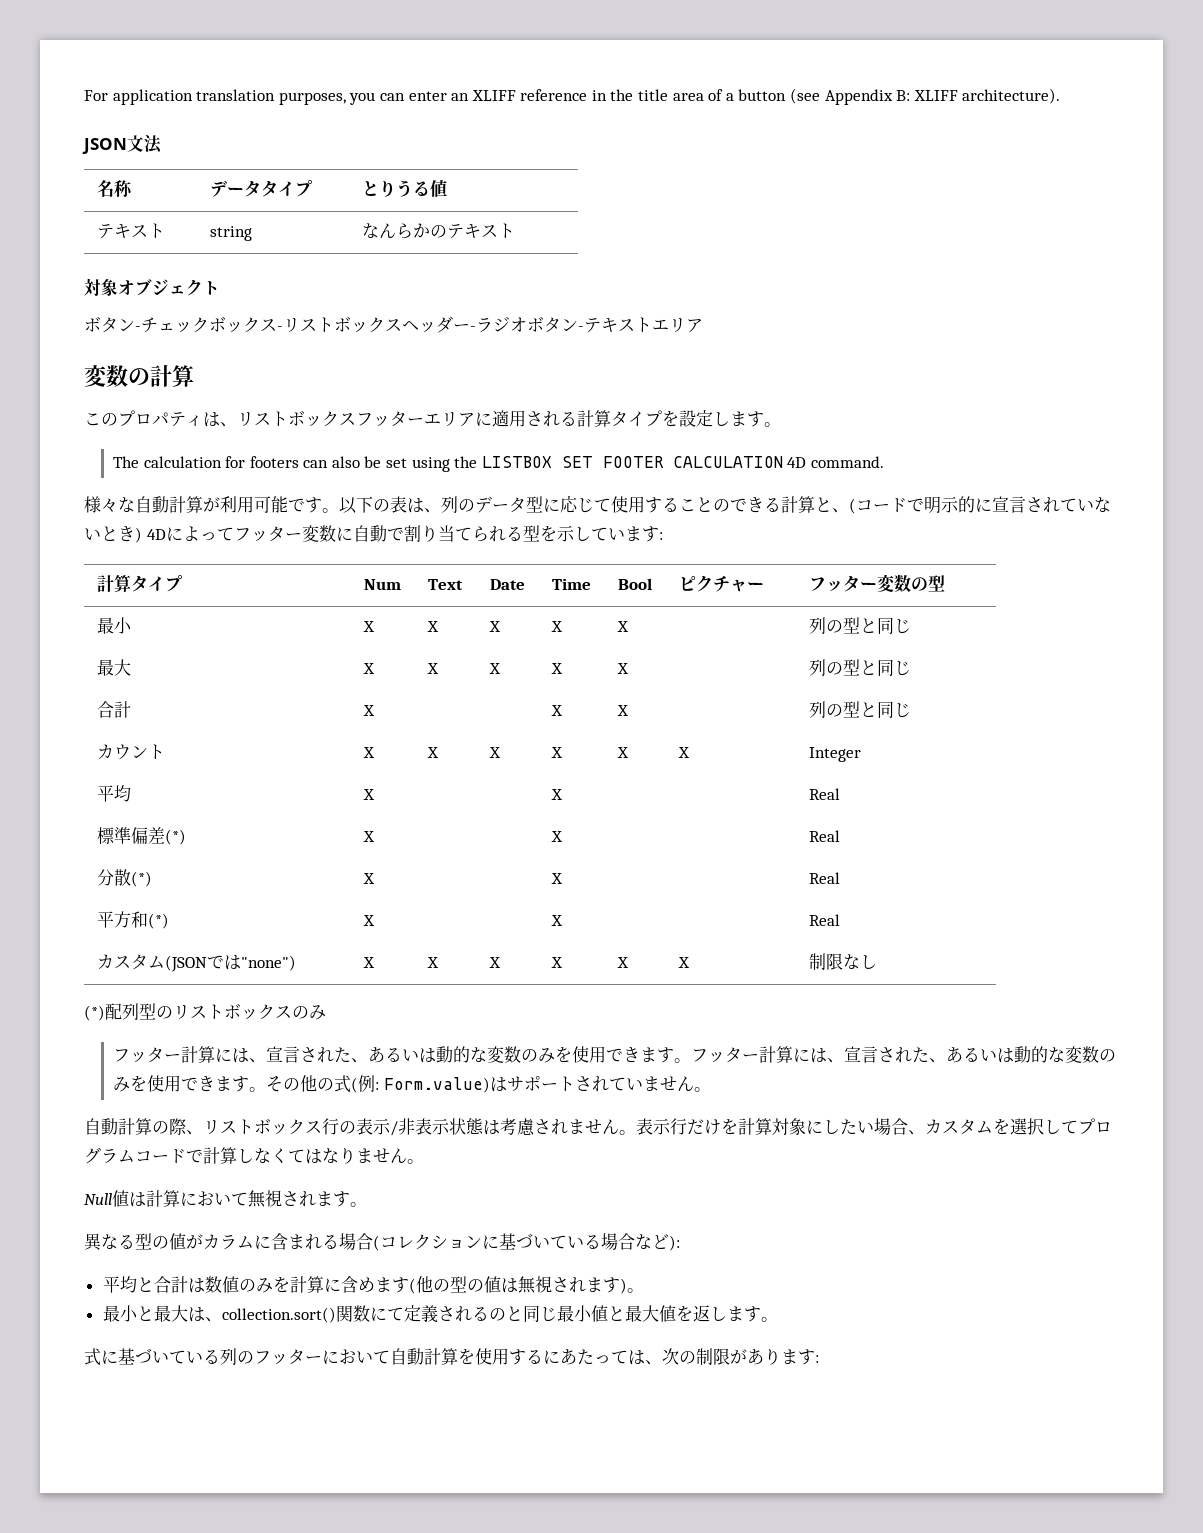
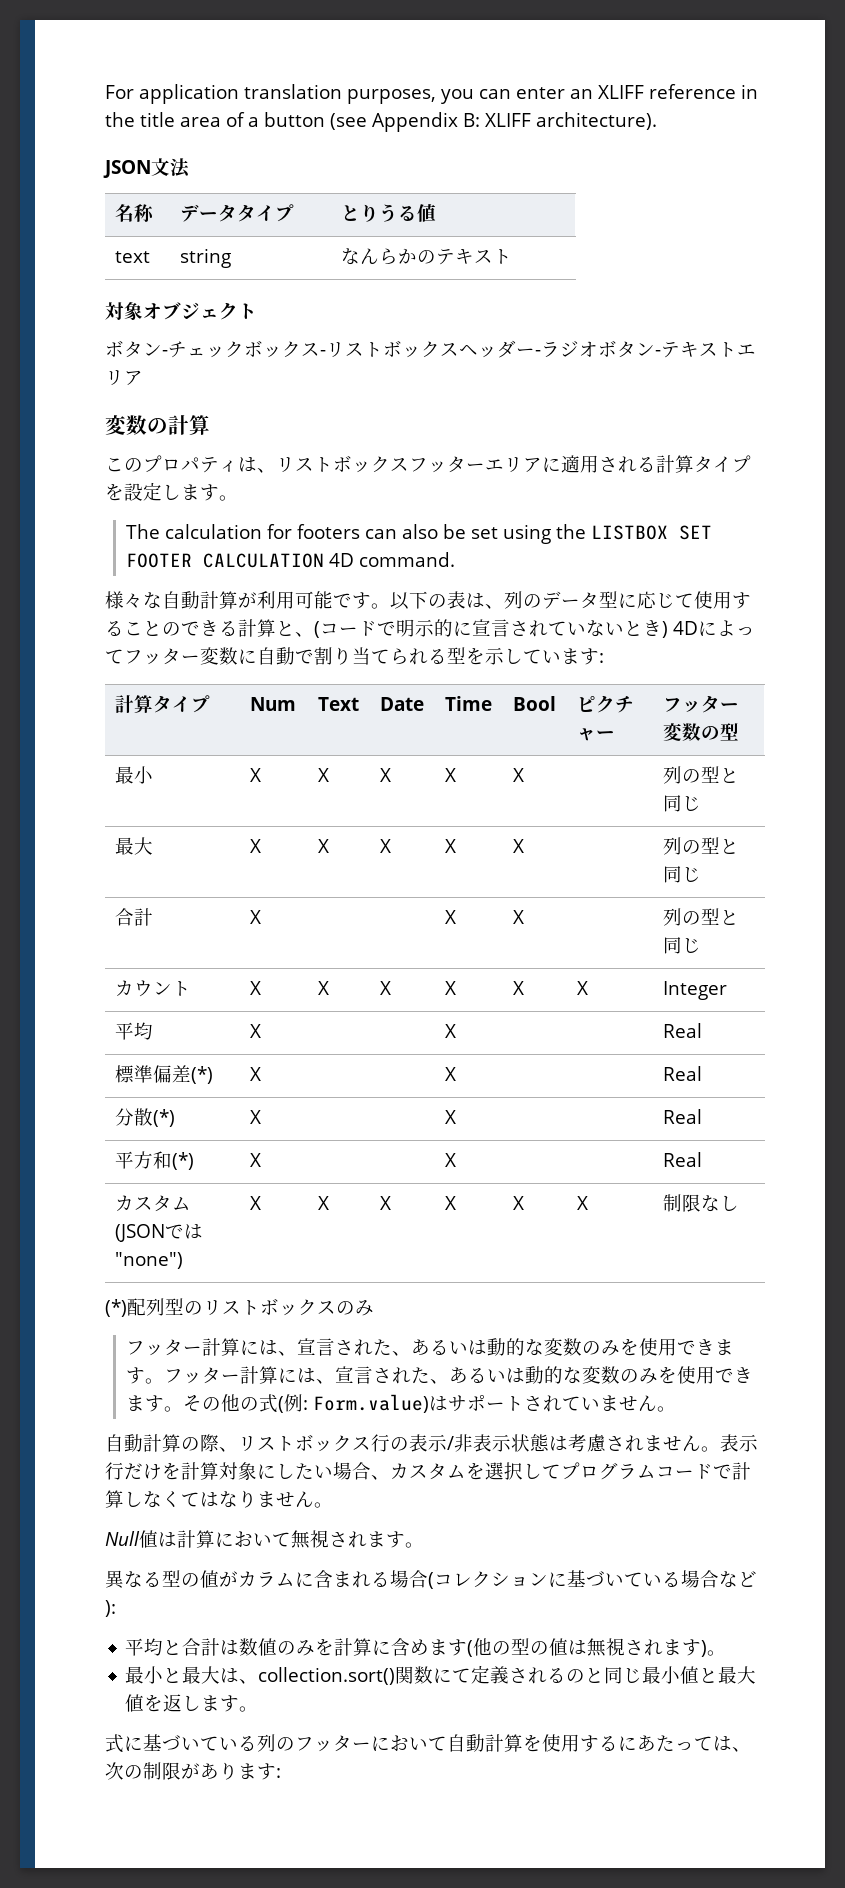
- テキスト | string | なんらかのテキスト
+ text | string | なんらかのテキスト

